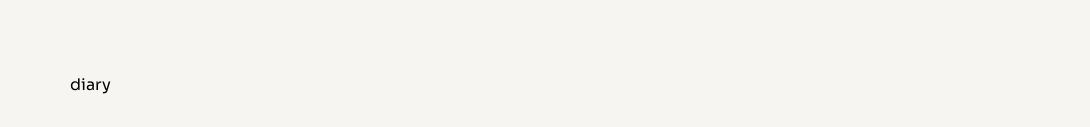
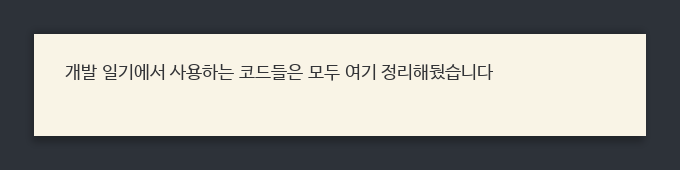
- diary
+ 개발 일기에서 사용하는 코드들은 모두 여기 정리해뒀습니다

